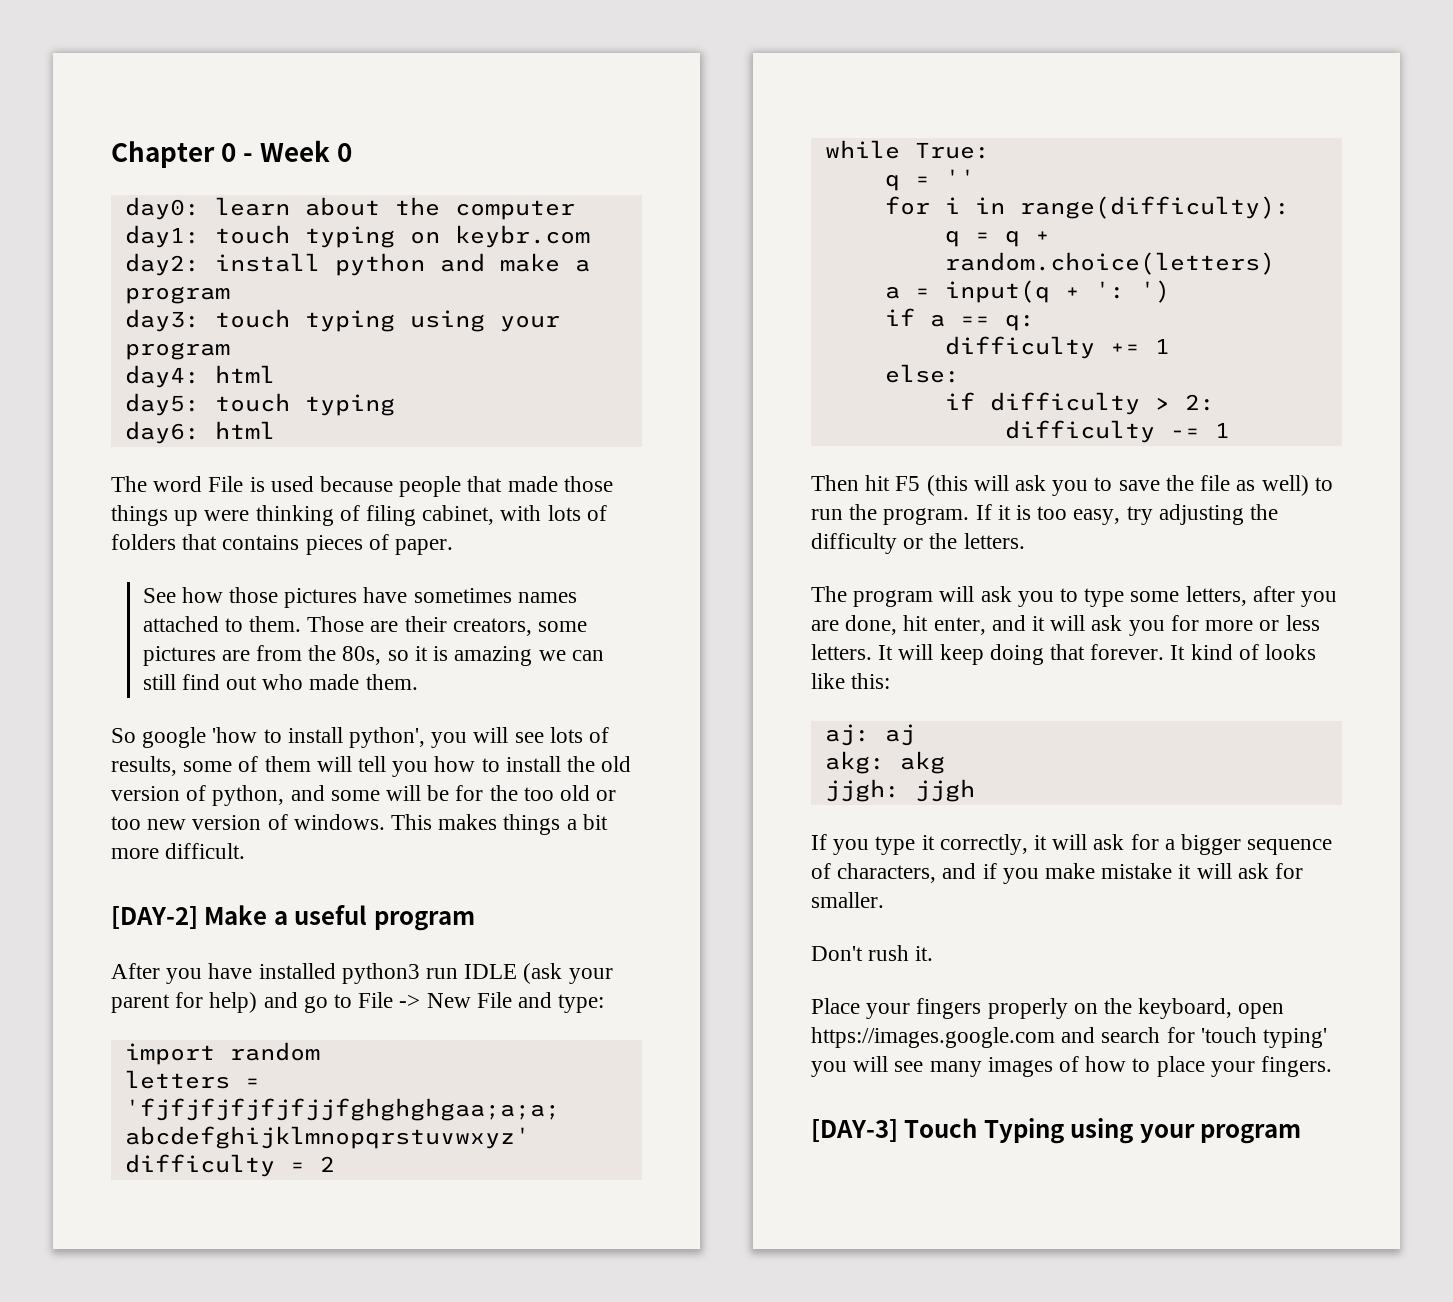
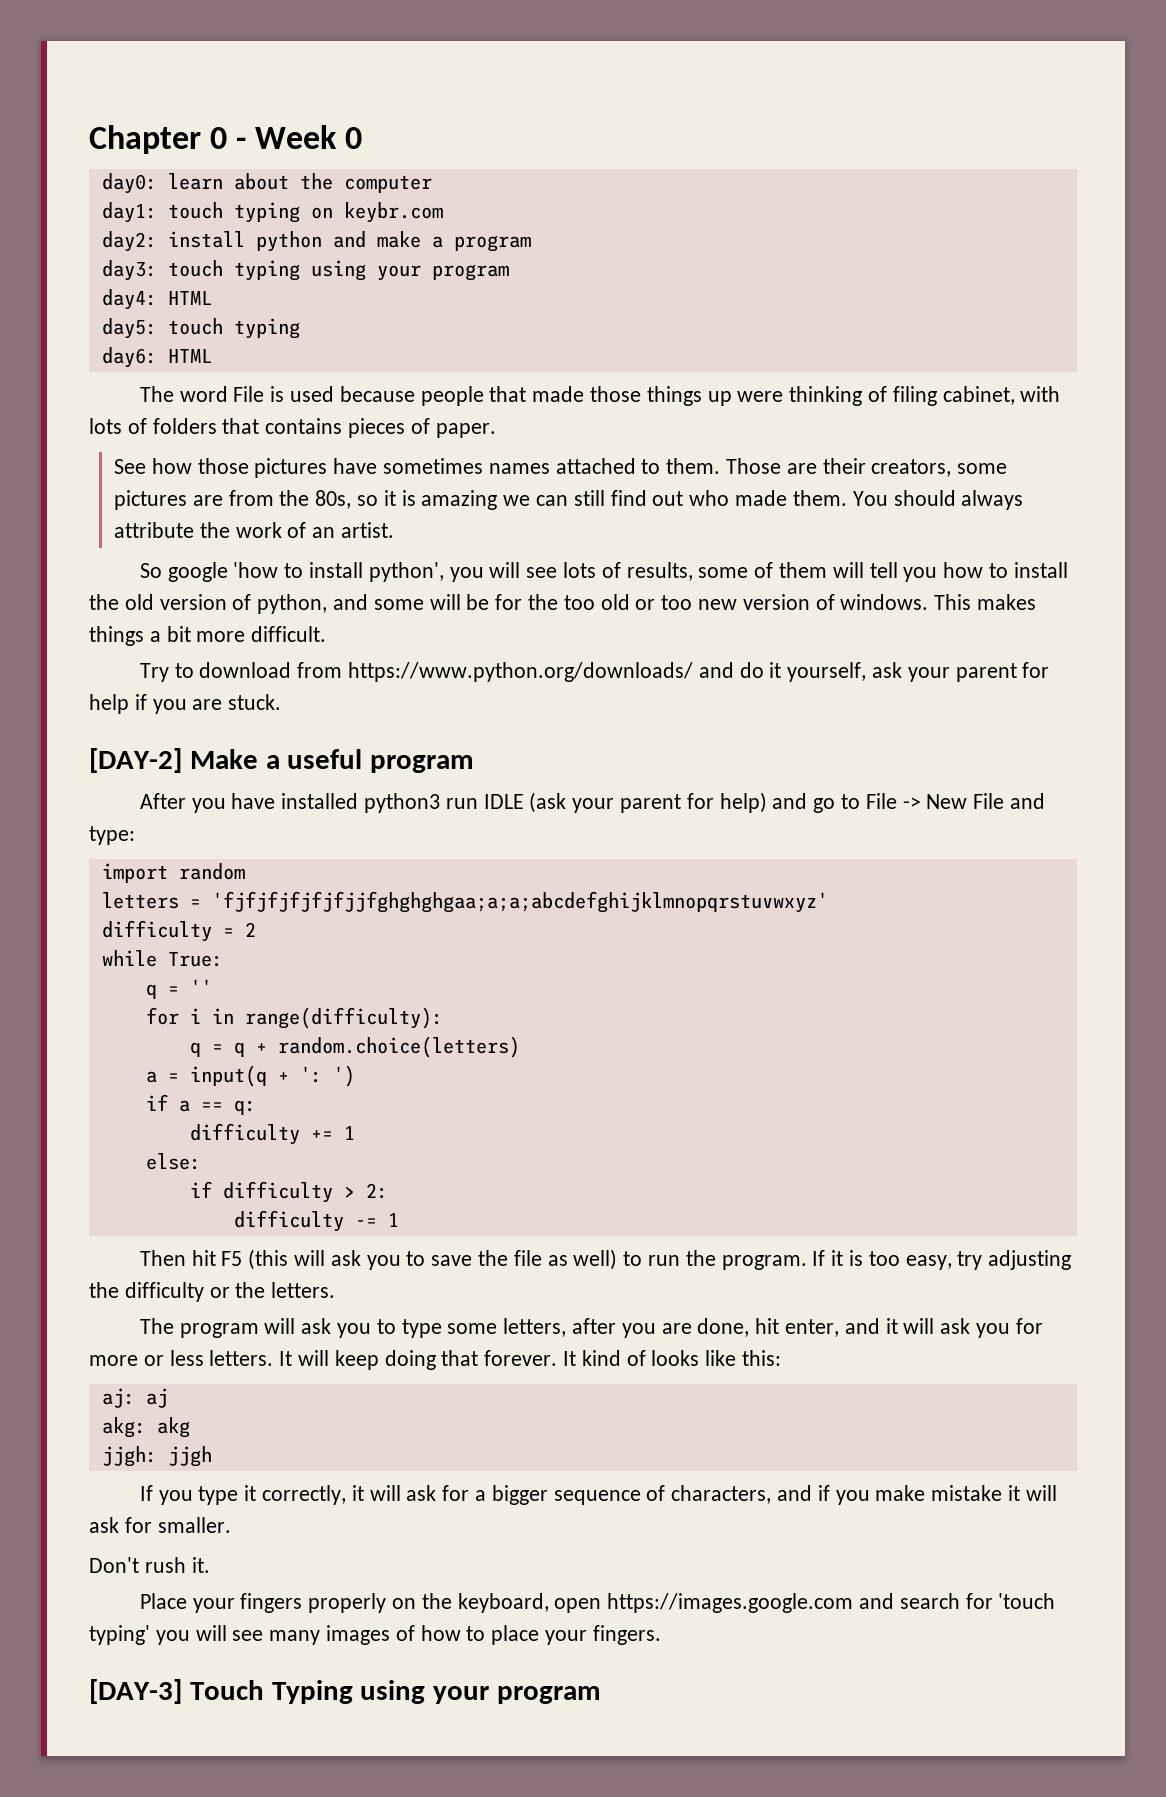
- day4: html
+ day4: HTML
- day6: html
+ day6: HTML
+ You should always attribute the work of an artist.
+ Try to download from https://www.python.org/downloads/ and do it yourself, ask your parent for help if you are stuck.

